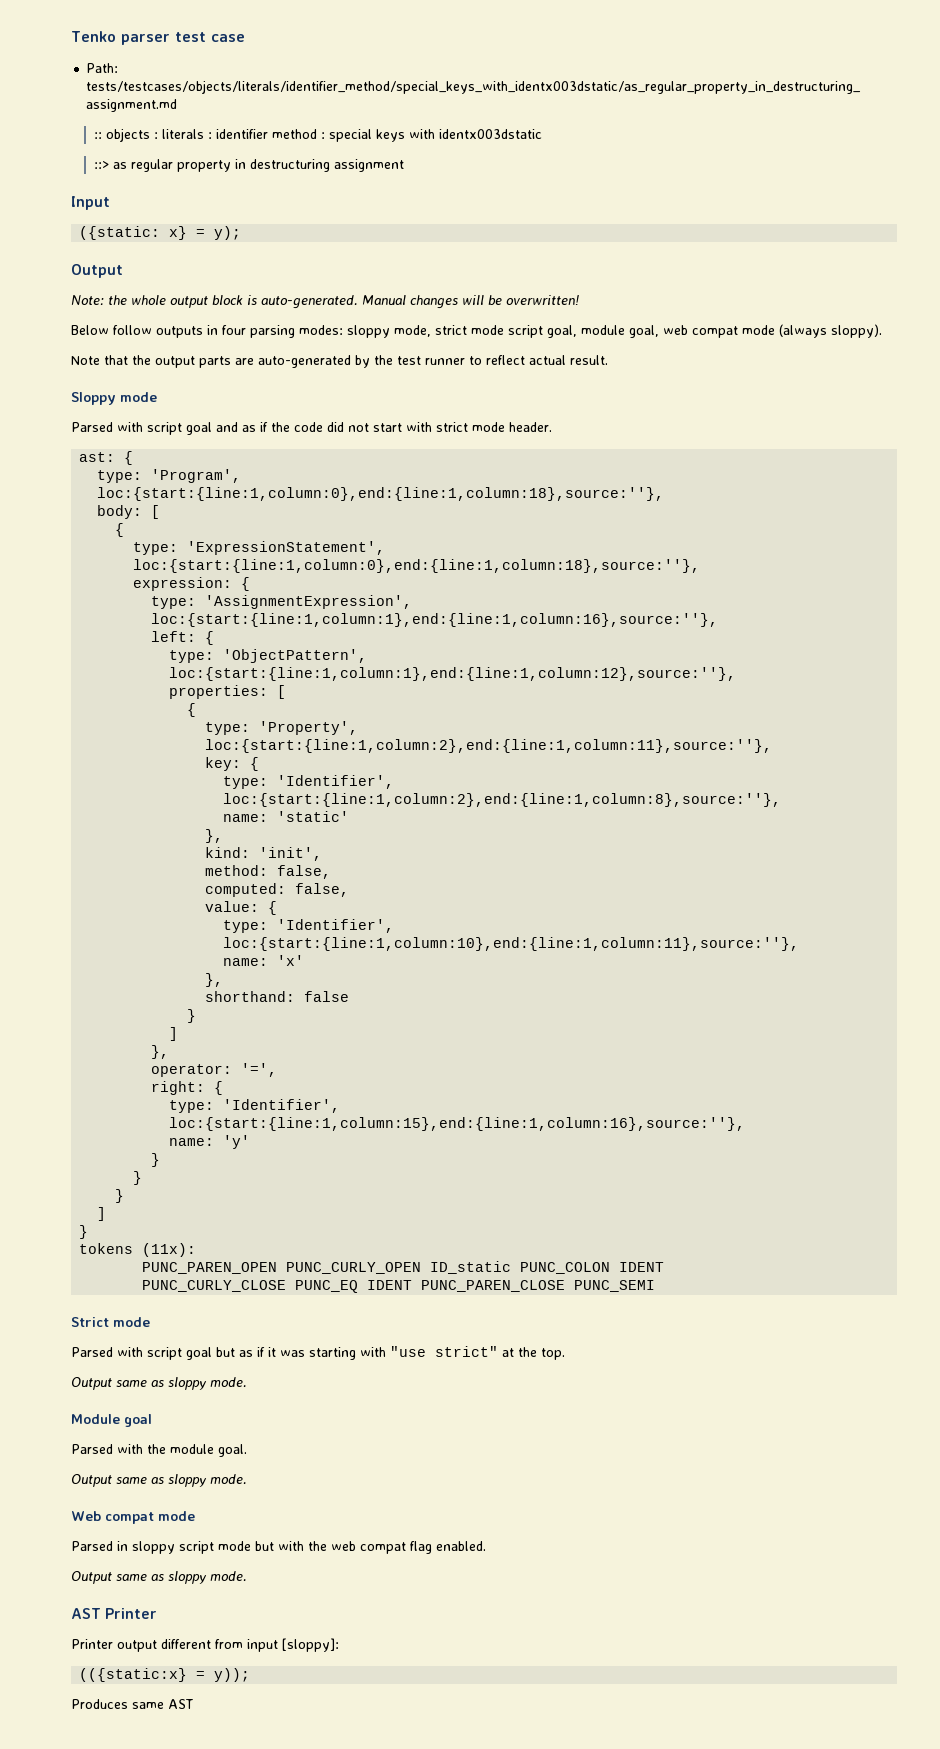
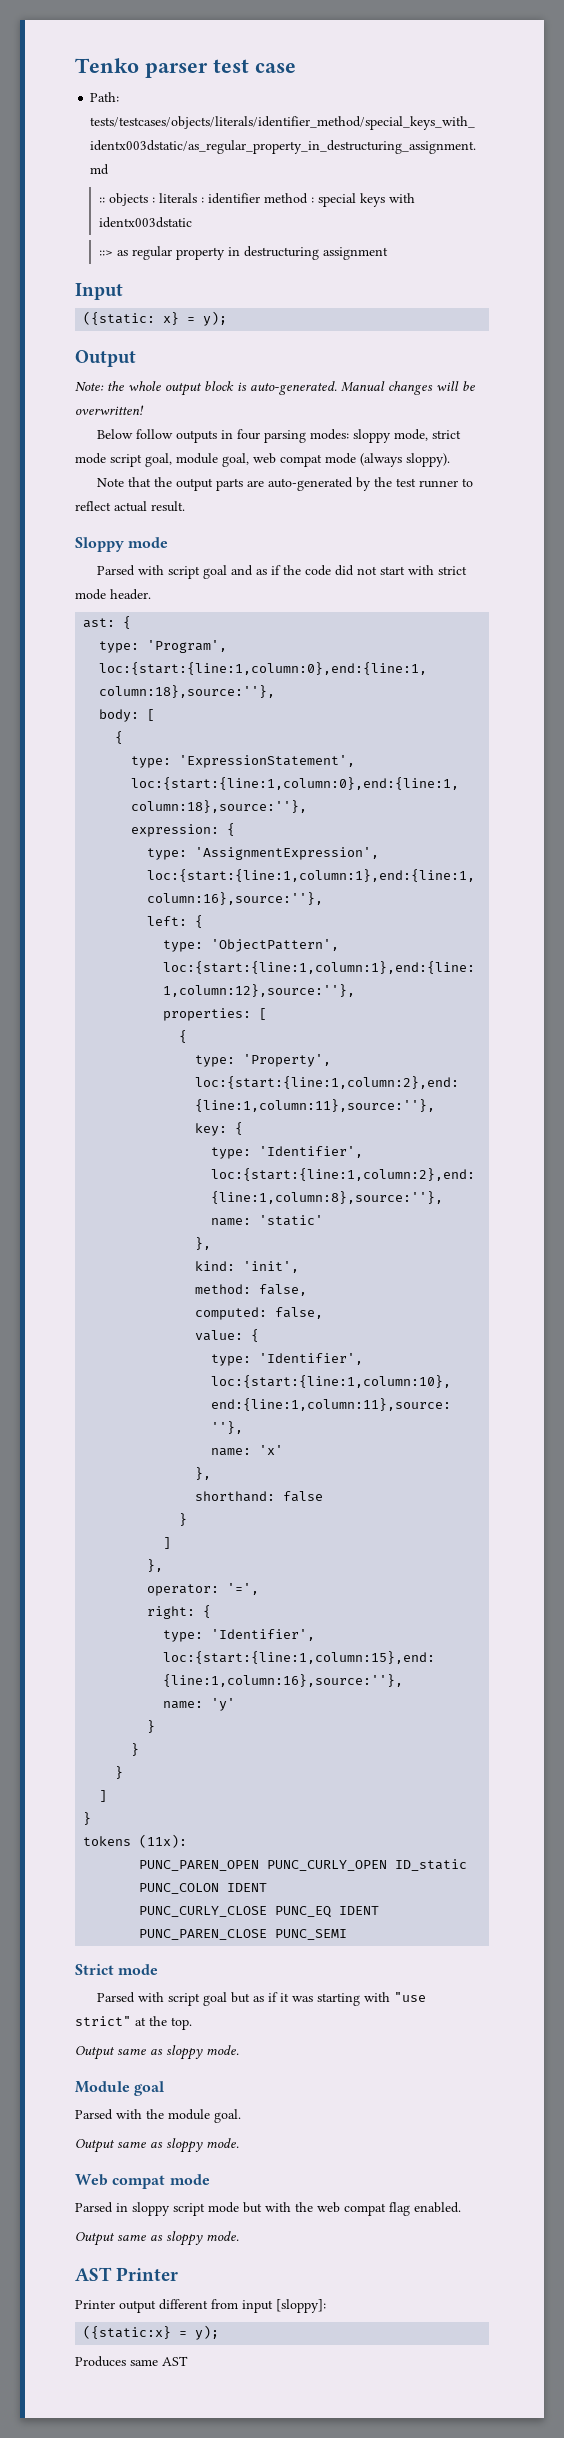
- (({static:x} = y));
+ ({static:x} = y);

